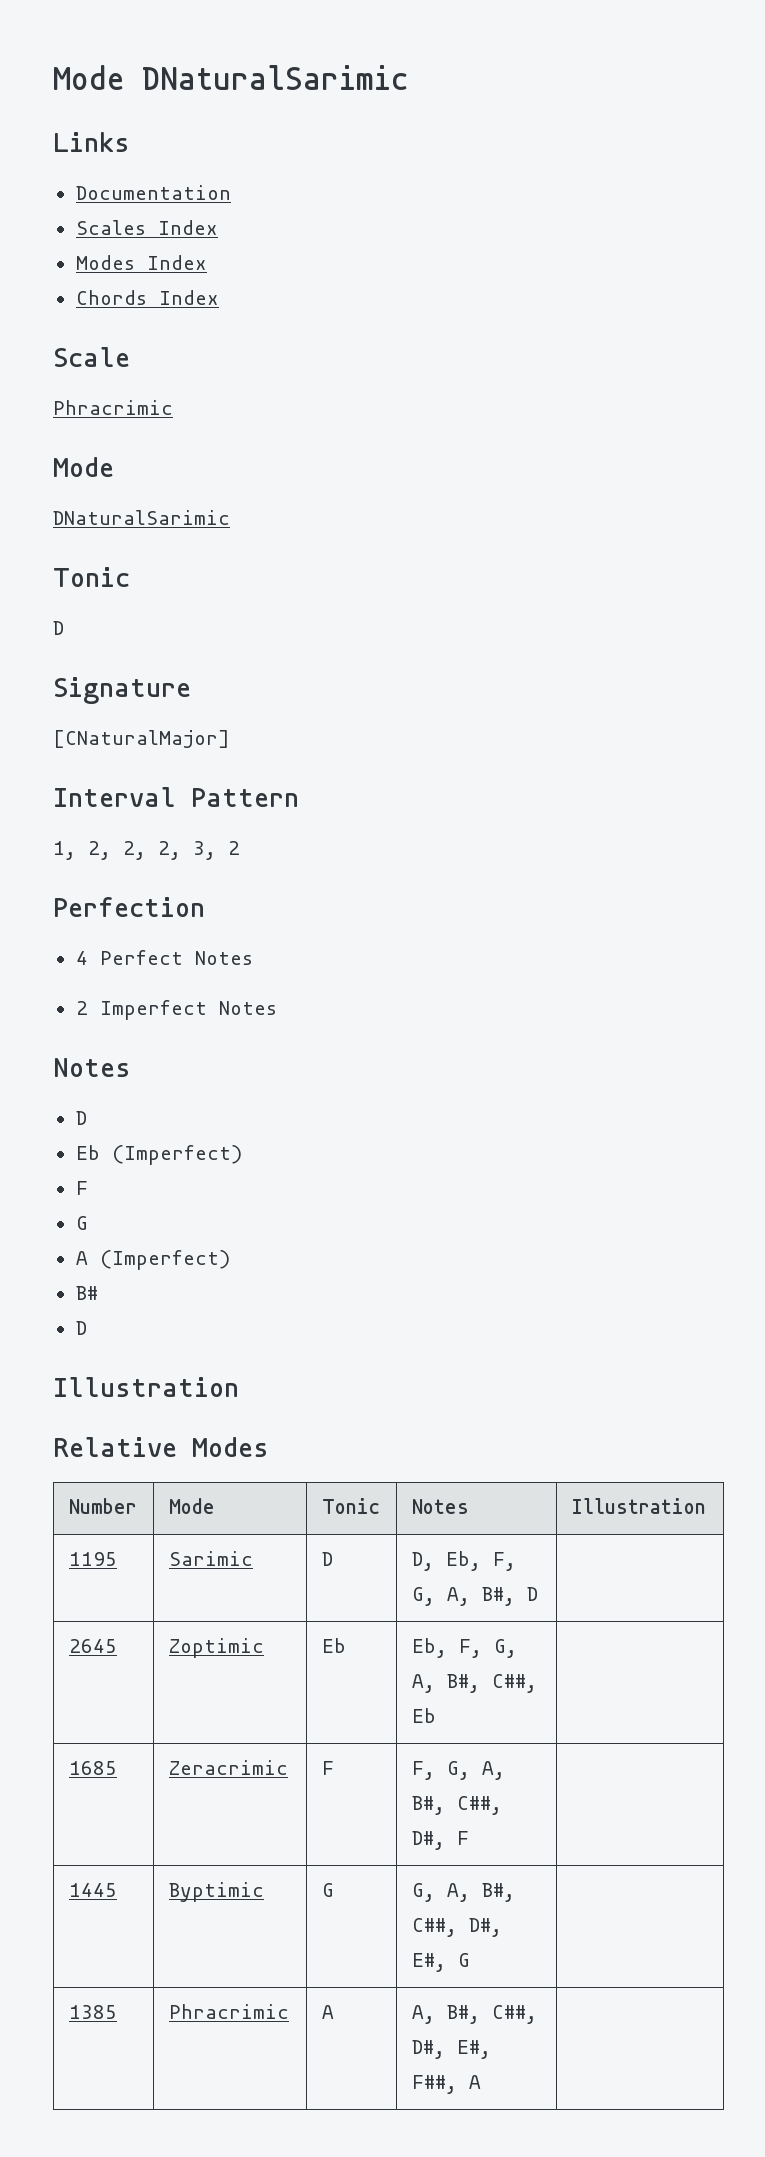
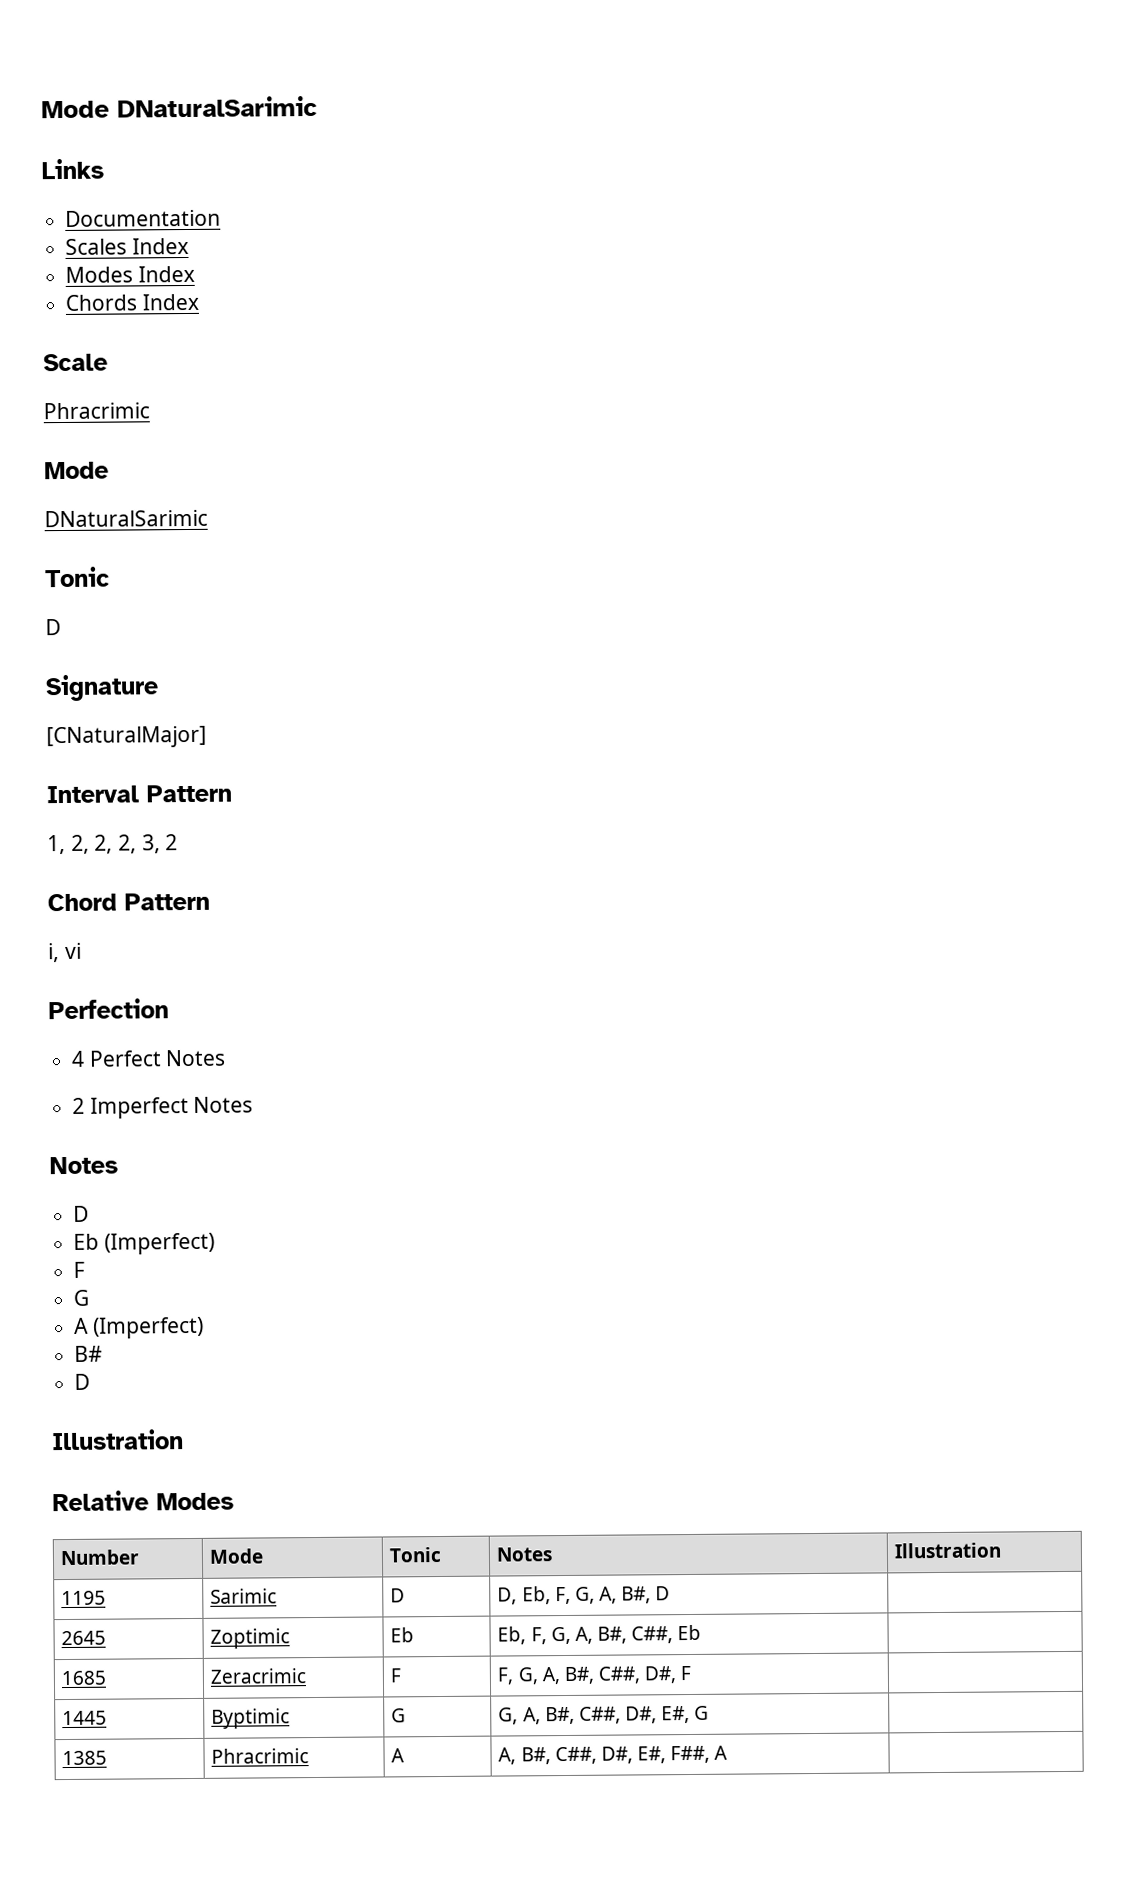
+ Chord Pattern
+ i, vi

